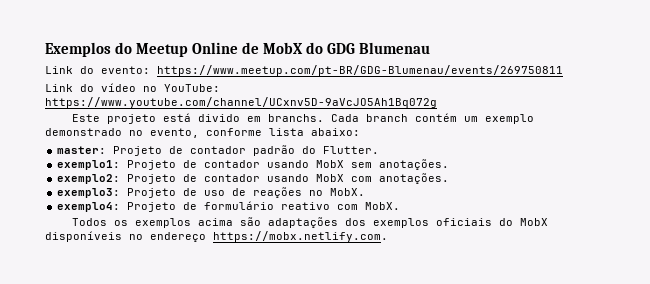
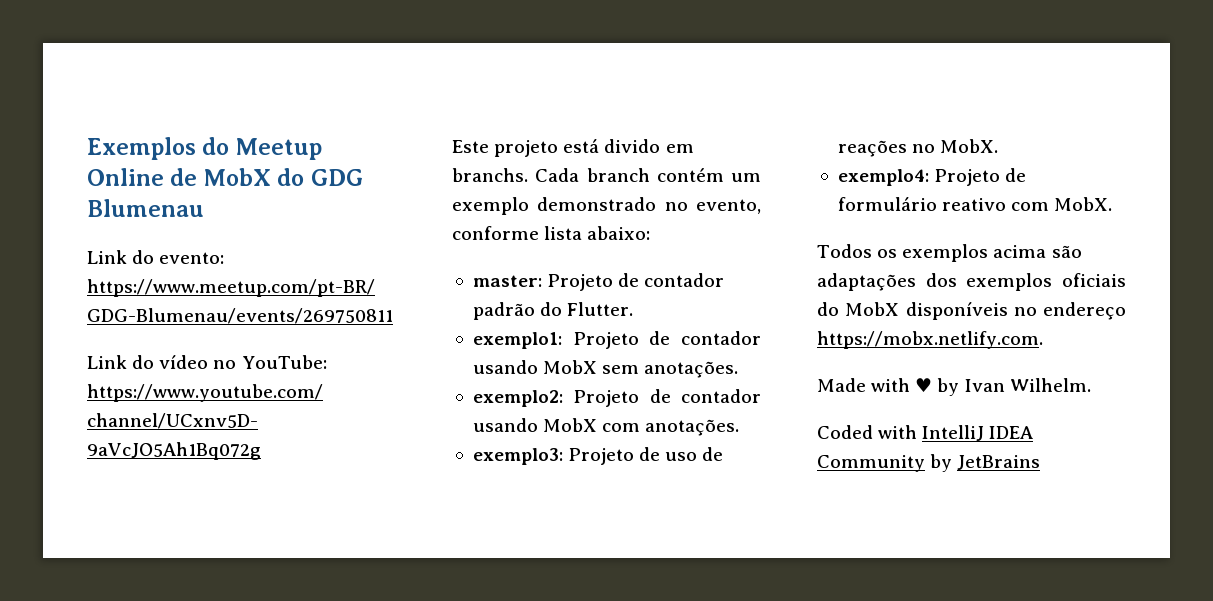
+ Made with ♥ by Ivan Wilhelm.
+ Coded with IntelliJ IDEA Community by JetBrains

